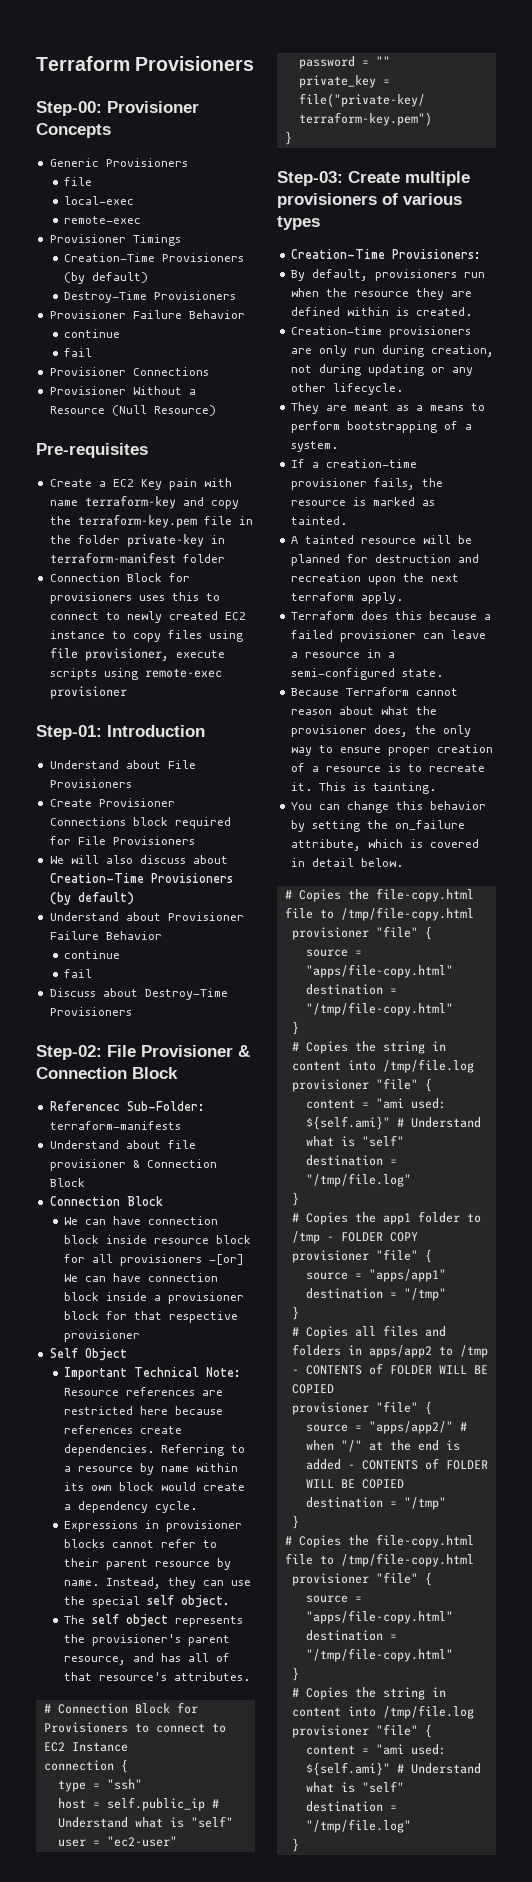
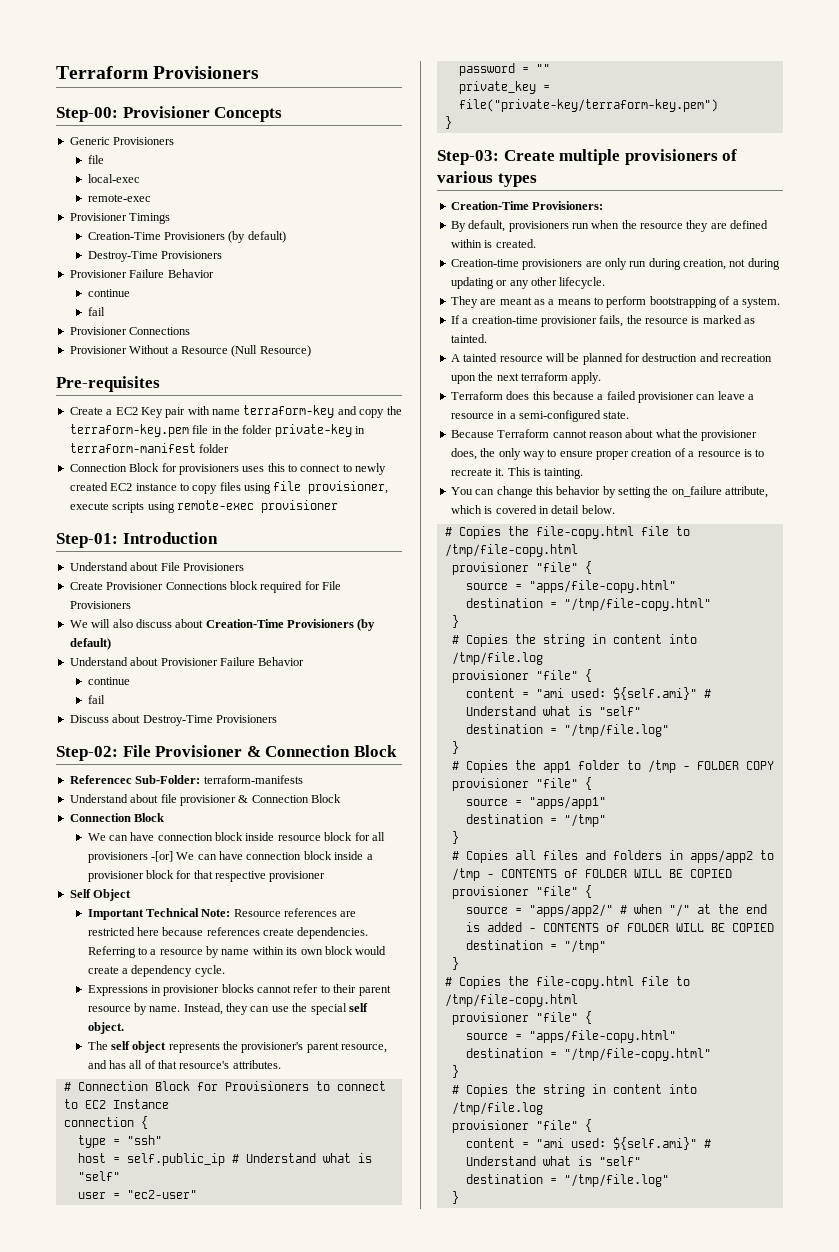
- Create a EC2 Key pain with name terraform-key and copy the terraform-key.pem file in the folder private-key in terraform-manifest folder
+ Create a EC2 Key pair with name terraform-key and copy the terraform-key.pem file in the folder private-key in terraform-manifest folder

